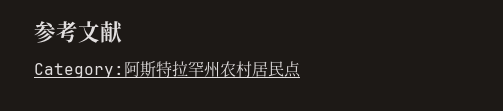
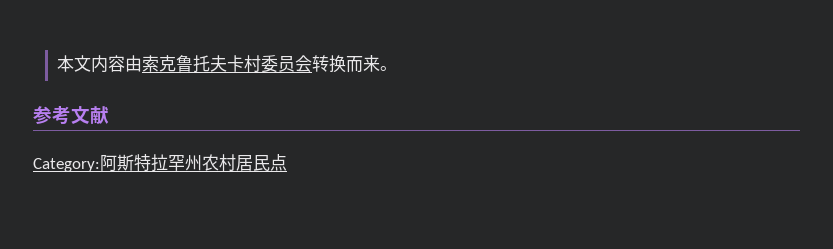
+ 本文内容由索克鲁托夫卡村委员会转换而来。

